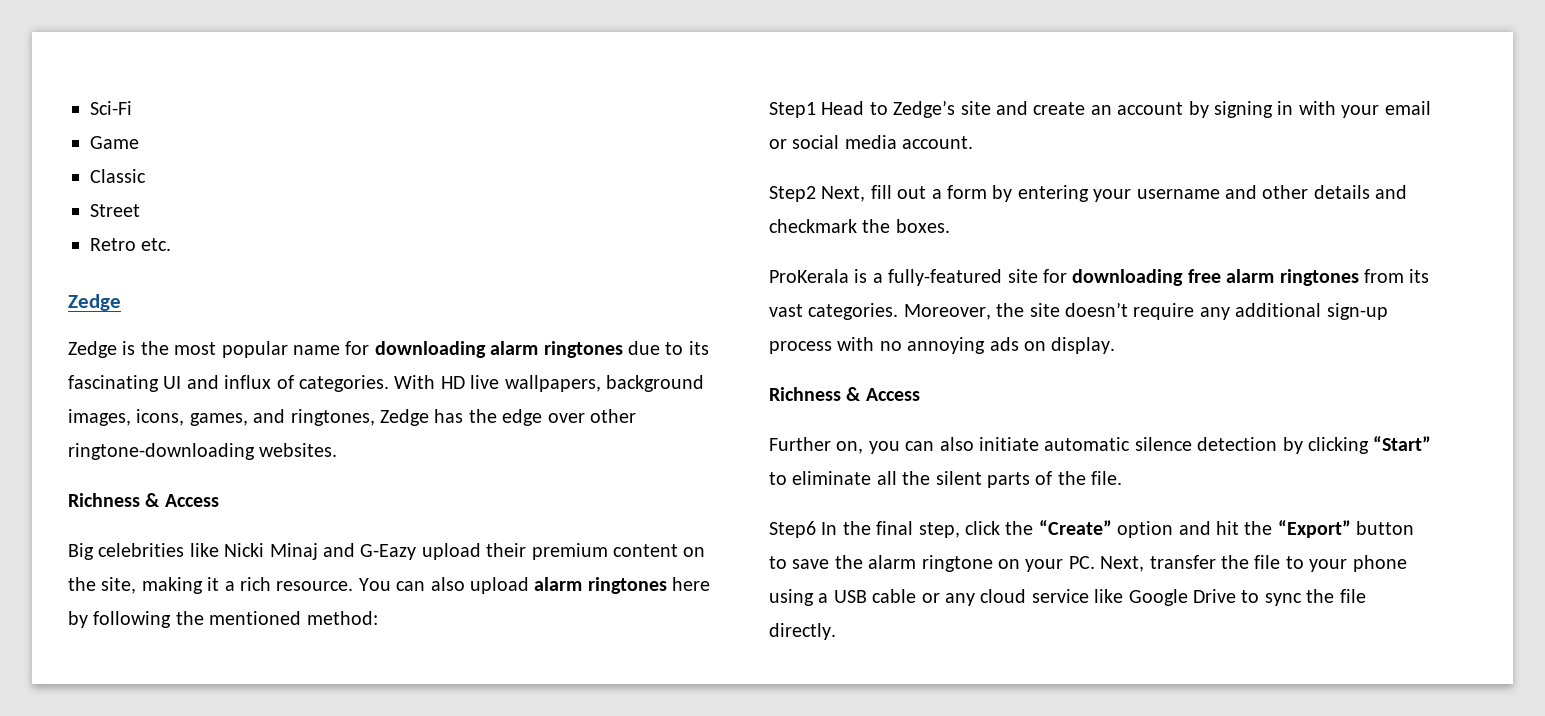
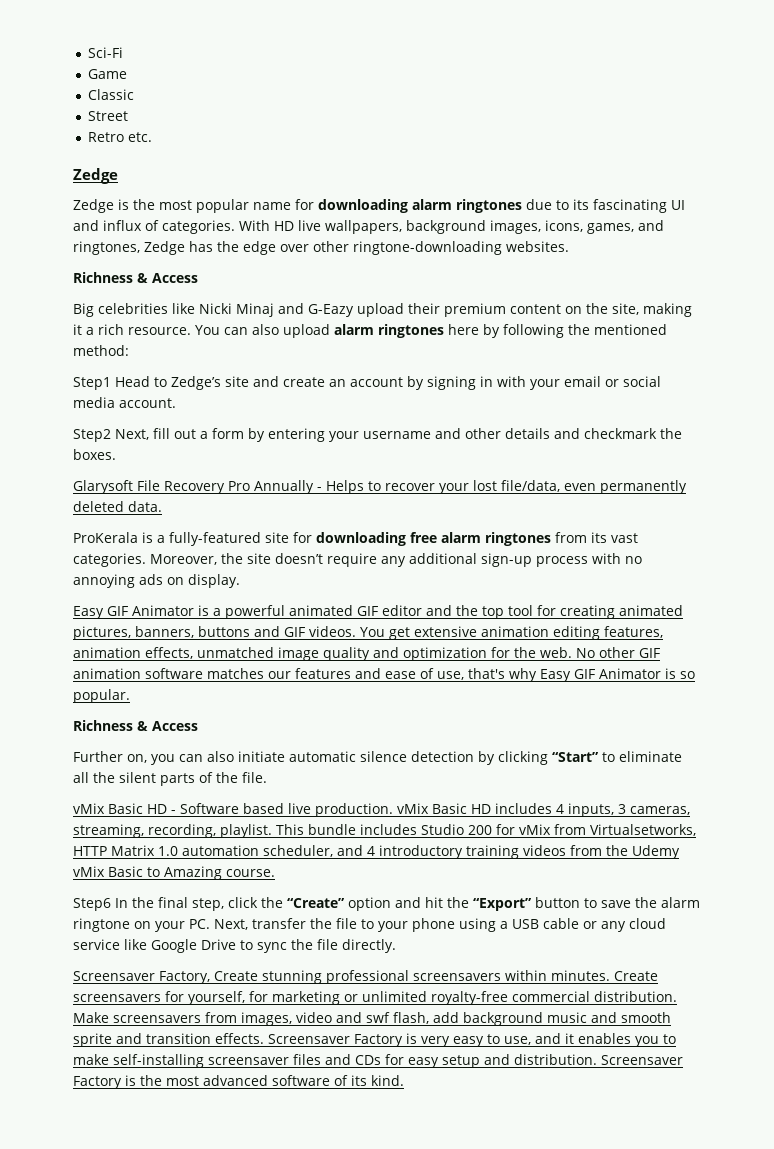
+ Glarysoft File Recovery Pro Annually - Helps to recover your lost file/data, even permanently deleted data.
+ Easy GIF Animator is a powerful animated GIF editor and the top tool for creating animated pictures, banners, buttons and GIF videos. You get extensive animation editing features, animation effects, unmatched image quality and optimization for the web. No other GIF animation software matches our features and ease of use, that's why Easy GIF Animator is so popular.
+ vMix Basic HD - Software based live production. vMix Basic HD includes 4 inputs, 3 cameras, streaming, recording, playlist. This bundle includes Studio 200 for vMix from Virtualsetworks, HTTP Matrix 1.0 automation scheduler, and 4 introductory training videos from the Udemy vMix Basic to Amazing course.
+ Screensaver Factory, Create stunning professional screensavers within minutes. Create screensavers for yourself, for marketing or unlimited royalty-free commercial distribution. Make screensavers from images, video and swf flash, add background music and smooth sprite and transition effects. Screensaver Factory is very easy to use, and it enables you to make self-installing screensaver files and CDs for easy setup and distribution. Screensaver Factory is the most advanced software of its kind.

